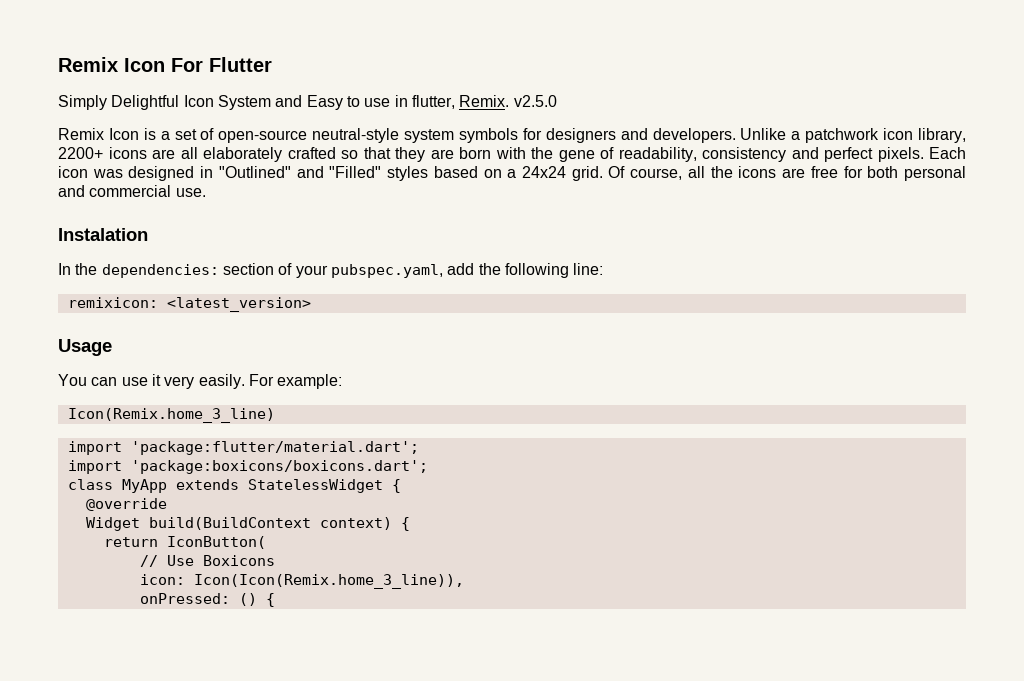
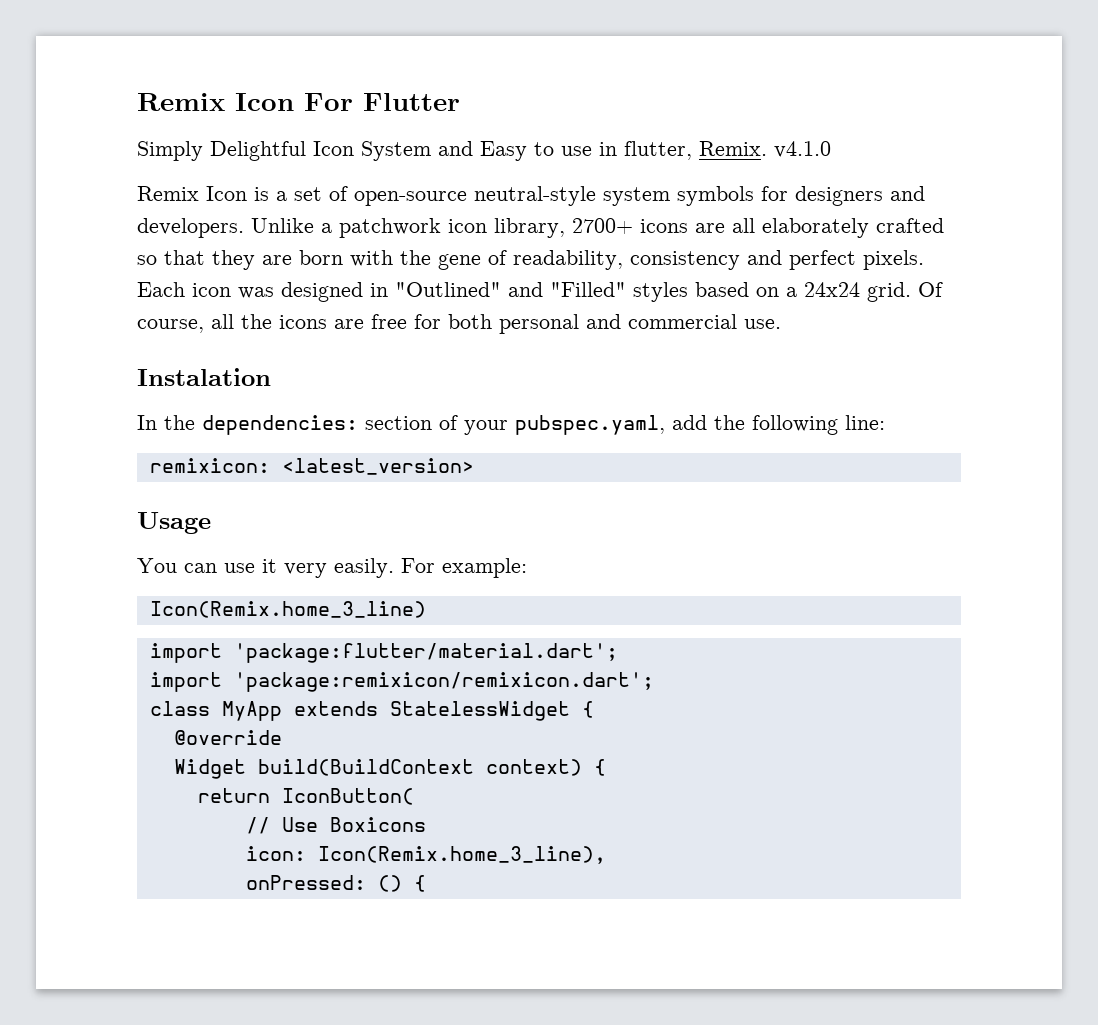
- Simply Delightful Icon System and Easy to use in flutter, Remix. v2.5.0
+ Simply Delightful Icon System and Easy to use in flutter, Remix. v4.1.0
- Unlike a patchwork icon library, 2200+ icons are all elaborately crafted so that they are born with the gene of readability, consistency and perfect pixels.
+ Unlike a patchwork icon library, 2700+ icons are all elaborately crafted so that they are born with the gene of readability, consistency and perfect pixels.
- import 'package:boxicons/boxicons.dart';
+ import 'package:remixicon/remixicon.dart';
- icon: Icon(Icon(Remix.home_3_line)),
+ icon: Icon(Remix.home_3_line),

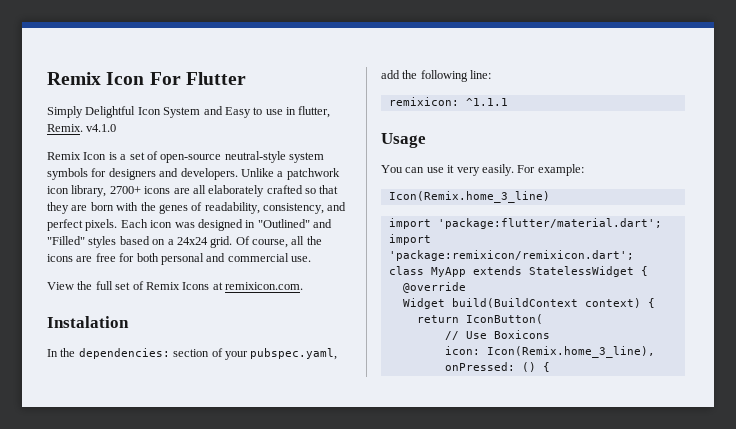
- Unlike a patchwork icon library, 2700+ icons are all elaborately crafted so that they are born with the gene of readability, consistency and perfect pixels.
+ Unlike a patchwork icon library, 2700+ icons are all elaborately crafted so that they are born with the genes of readability, consistency, and perfect pixels.
+ View the full set of Remix Icons at remixicon.com.
- remixicon: <latest_version>
+ remixicon: ^1.1.1

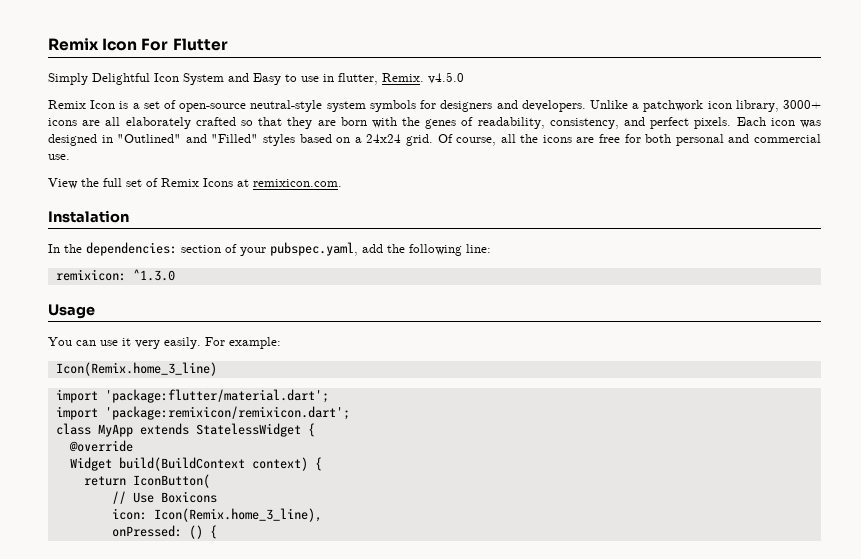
- Simply Delightful Icon System and Easy to use in flutter, Remix. v4.1.0
+ Simply Delightful Icon System and Easy to use in flutter, Remix. v4.5.0
- Unlike a patchwork icon library, 2700+ icons are all elaborately crafted so that they are born with the genes of readability, consistency, and perfect pixels.
+ Unlike a patchwork icon library, 3000+ icons are all elaborately crafted so that they are born with the genes of readability, consistency, and perfect pixels.
- remixicon: ^1.1.1
+ remixicon: ^1.3.0

